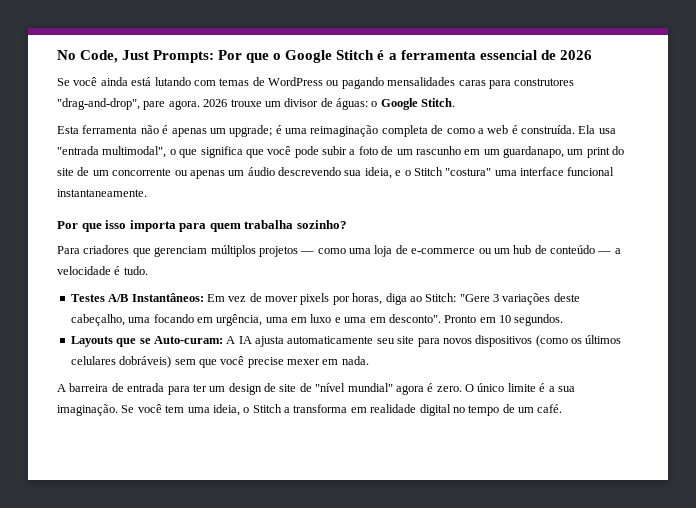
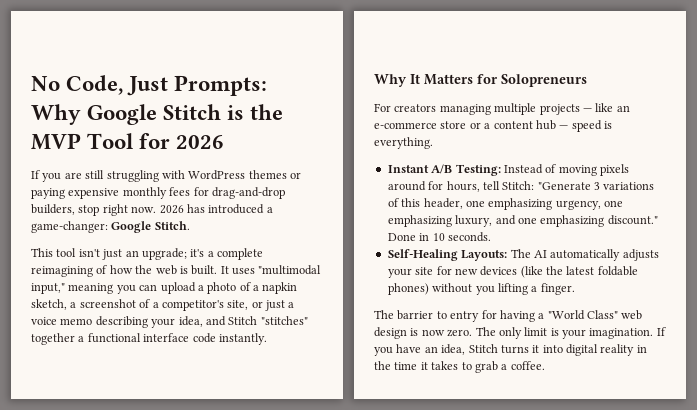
- No Code, Just Prompts: Por que o Google Stitch é a ferramenta essencial de 2026
- Se você ainda está lutando com temas de WordPress ou pagando mensalidades caras para construtores "drag-and-drop", pare agora. 2026 trouxe um divisor de águas: o Google Stitch.
- Esta ferramenta não é apenas um upgrade; é uma reimaginação completa de como a web é construída. Ela usa "entrada multimodal", o que significa que você pode subir a foto de um rascunho em um guardanapo, um print do site de um concorrente ou apenas um áudio descrevendo sua ideia, e o Stitch "costura" uma interface funcional instantaneamente.
- Por que isso importa para quem trabalha sozinho?
- Para criadores que gerenciam múltiplos projetos — como uma loja de e-commerce ou um hub de conteúdo — a velocidade é tudo.
- Testes A/B Instantâneos: Em vez de mover pixels por horas, diga ao Stitch: "Gere 3 variações deste cabeçalho, uma focando em urgência, uma em luxo e uma em desconto". Pronto em 10 segundos.
- Layouts que se Auto-curam: A IA ajusta automaticamente seu site para novos dispositivos (como os últimos celulares dobráveis) sem que você precise mexer em nada.
- A barreira de entrada para ter um design de site de "nível mundial" agora é zero. O único limite é a sua imaginação. Se você tem uma ideia, o Stitch a transforma em realidade digital no tempo de um café.
+ No Code, Just Prompts: Why Google Stitch is the MVP Tool for 2026
+ If you are still struggling with WordPress themes or paying expensive monthly fees for drag-and-drop builders, stop right now. 2026 has introduced a game-changer: Google Stitch.
+ This tool isn't just an upgrade; it's a complete reimagining of how the web is built. It uses "multimodal input," meaning you can upload a photo of a napkin sketch, a screenshot of a competitor's site, or just a voice memo describing your idea, and Stitch "stitches" together a functional interface code instantly.
+ Why It Matters for Solopreneurs
+ For creators managing multiple projects — like an e-commerce store or a content hub — speed is everything.
+ Instant A/B Testing: Instead of moving pixels around for hours, tell Stitch: "Generate 3 variations of this header, one emphasizing urgency, one emphasizing luxury, and one emphasizing discount." Done in 10 seconds.
+ Self-Healing Layouts: The AI automatically adjusts your site for new devices (like the latest foldable phones) without you lifting a finger.
+ The barrier to entry for having a "World Class" web design is now zero. The only limit is your imagination. If you have an idea, Stitch turns it into digital reality in the time it takes to grab a coffee.

